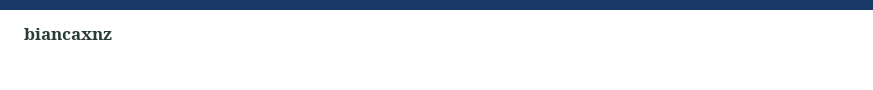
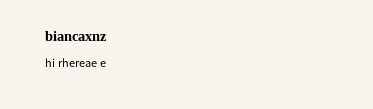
+ hi rhereae e

